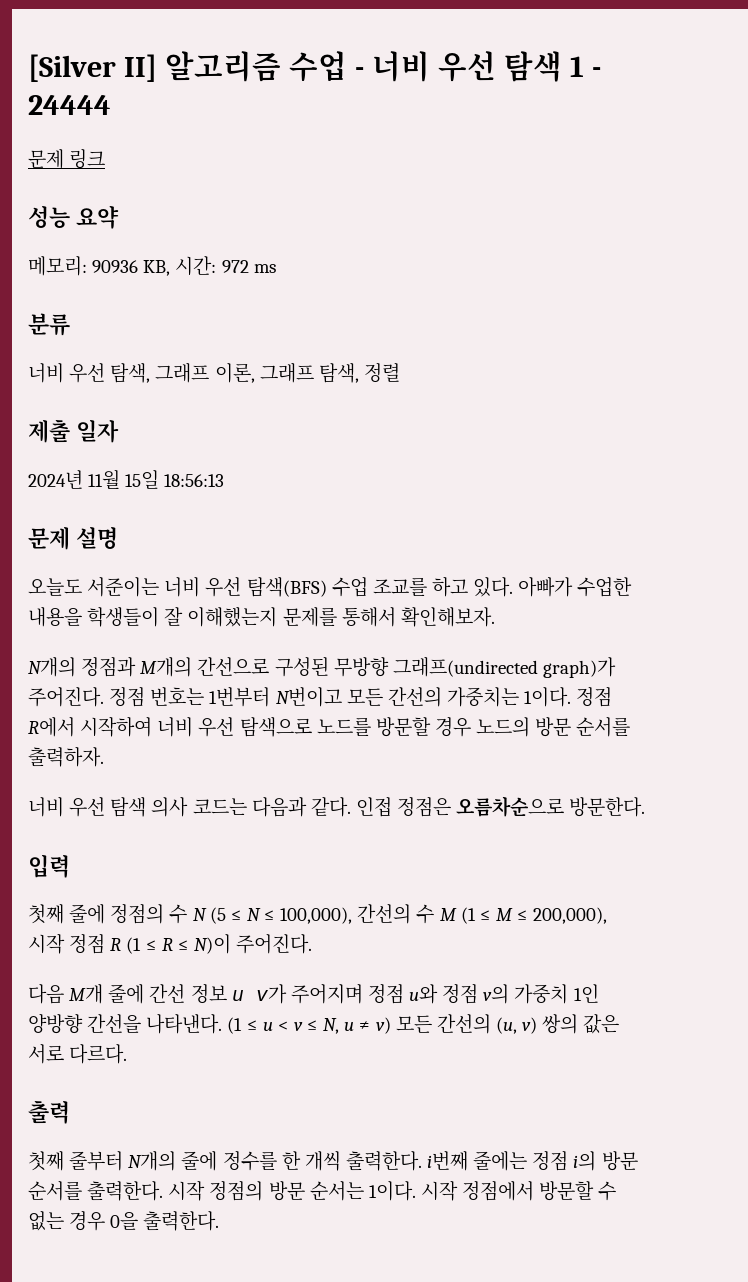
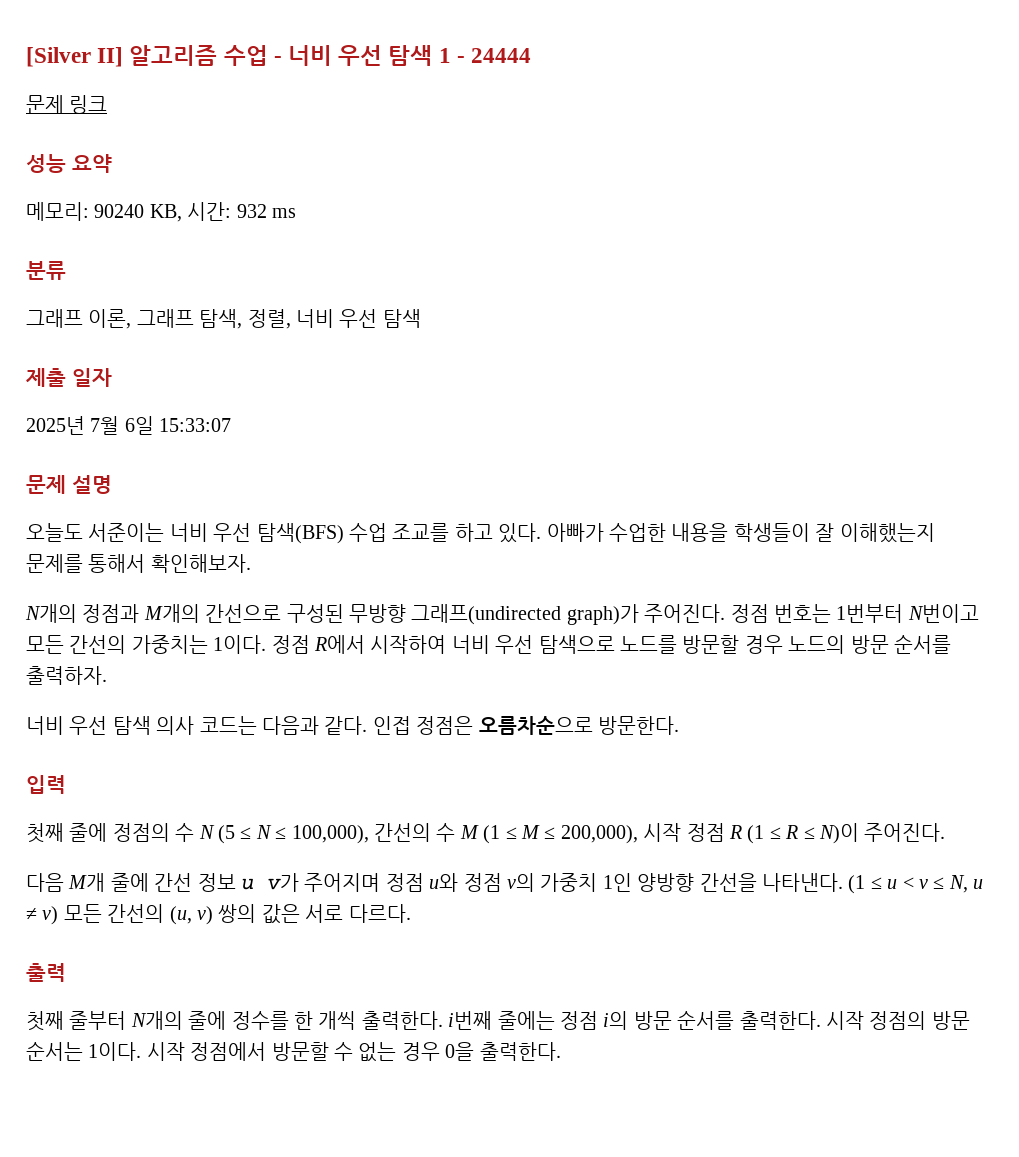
- 메모리: 90936 KB, 시간: 972 ms
+ 메모리: 90240 KB, 시간: 932 ms
- 너비 우선 탐색, 그래프 이론, 그래프 탐색, 정렬
+ 그래프 이론, 그래프 탐색, 정렬, 너비 우선 탐색
  제출 일자
- 2024년 11월 15일 18:56:13
+ 2025년 7월 6일 15:33:07

